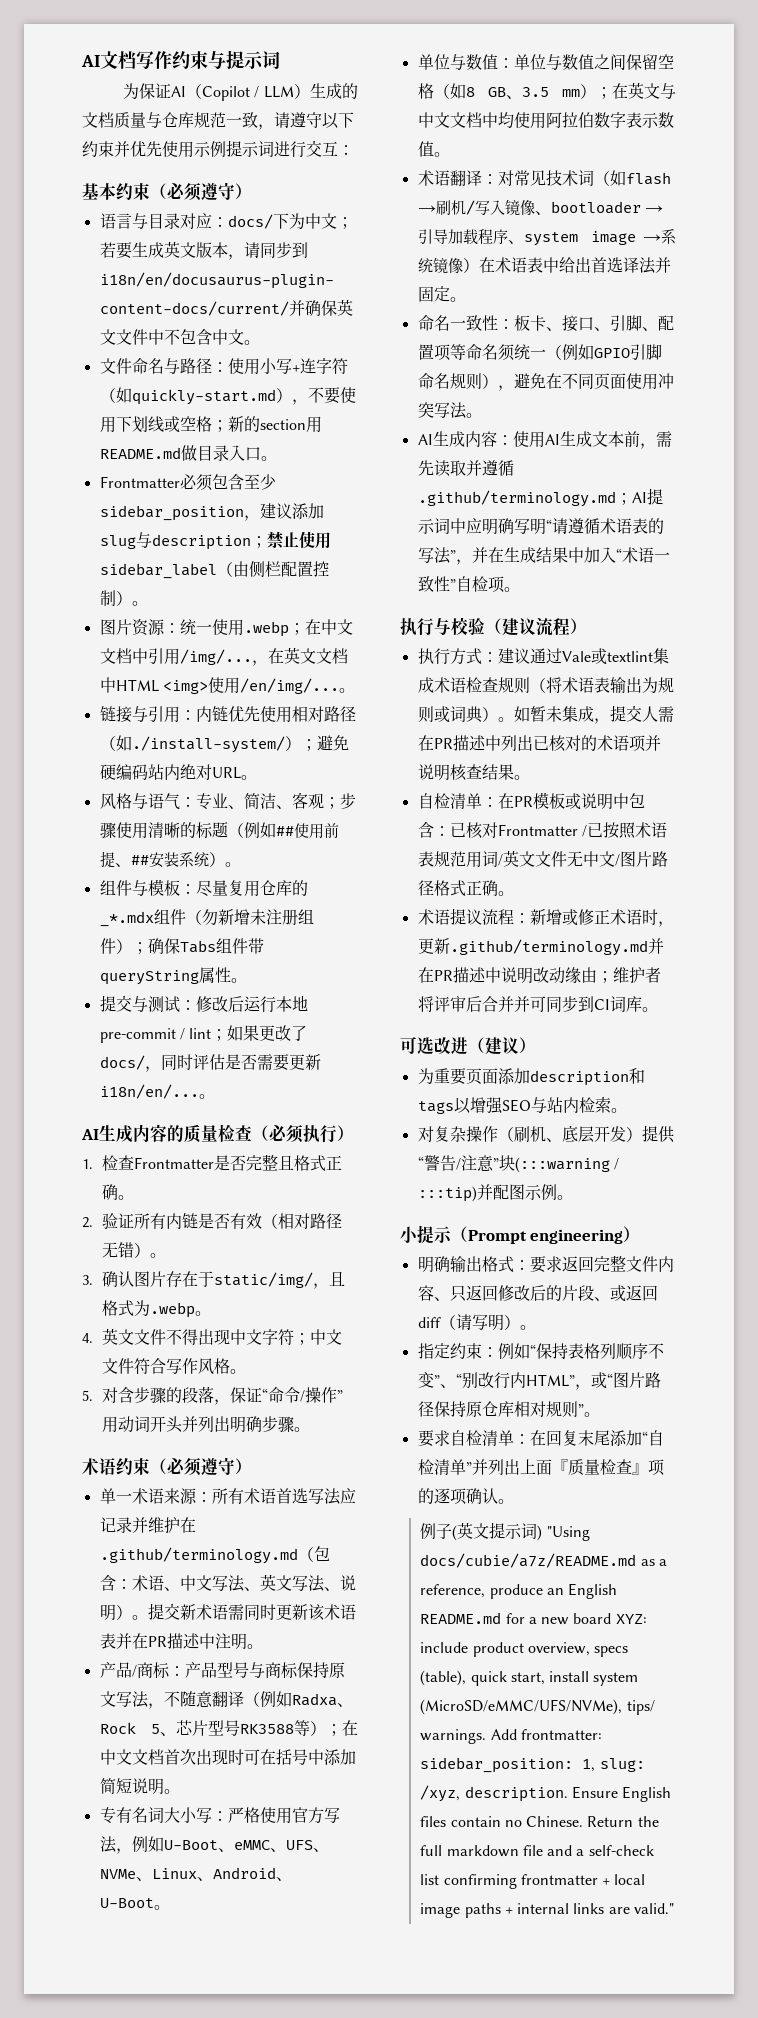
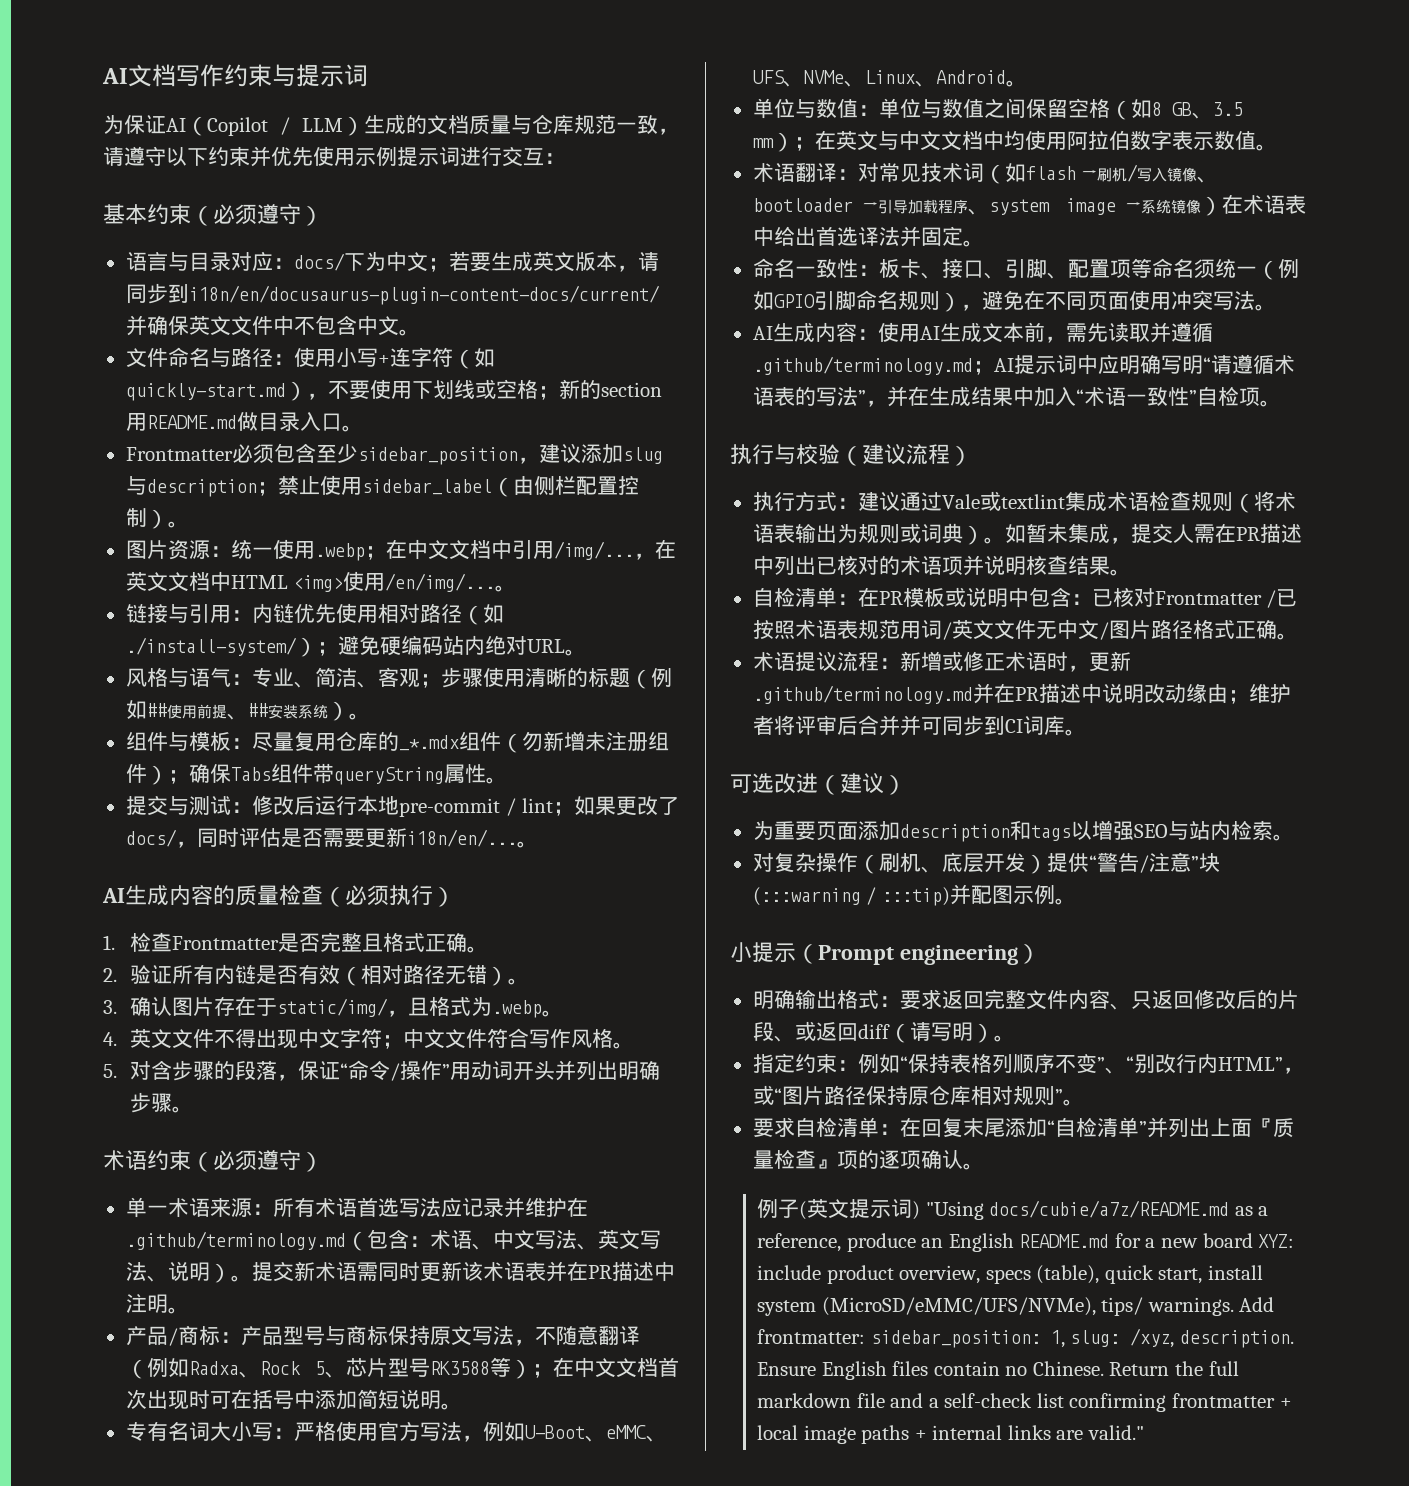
- 专有名词大小写：严格使用官方写法，例如U-Boot、eMMC、UFS、NVMe、Linux、Android、U-Boot。
+ 专有名词大小写：严格使用官方写法，例如U-Boot、eMMC、UFS、NVMe、Linux、Android。

